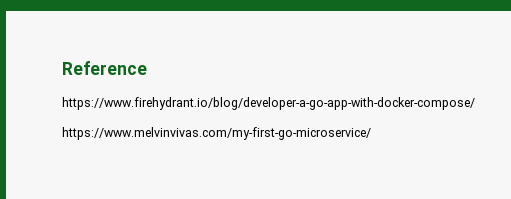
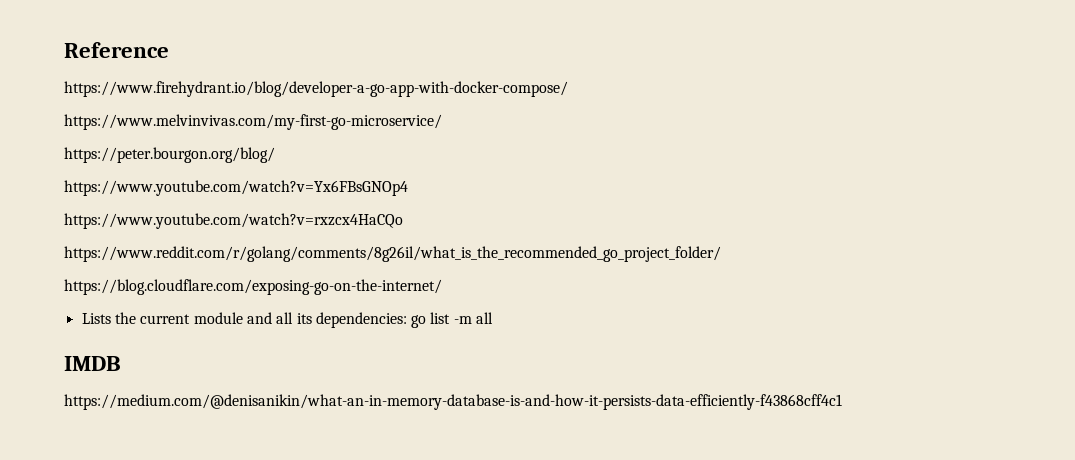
+ https://peter.bourgon.org/blog/
+ https://www.youtube.com/watch?v=Yx6FBsGNOp4
+ https://www.youtube.com/watch?v=rxzcx4HaCQo
+ https://www.reddit.com/r/golang/comments/8g26il/what_is_the_recommended_go_project_folder/
+ https://blog.cloudflare.com/exposing-go-on-the-internet/
+ Lists the current module and all its dependencies: go list -m all
+ IMDB
+ https://medium.com/@denisanikin/what-an-in-memory-database-is-and-how-it-persists-data-efficiently-f43868cff4c1

